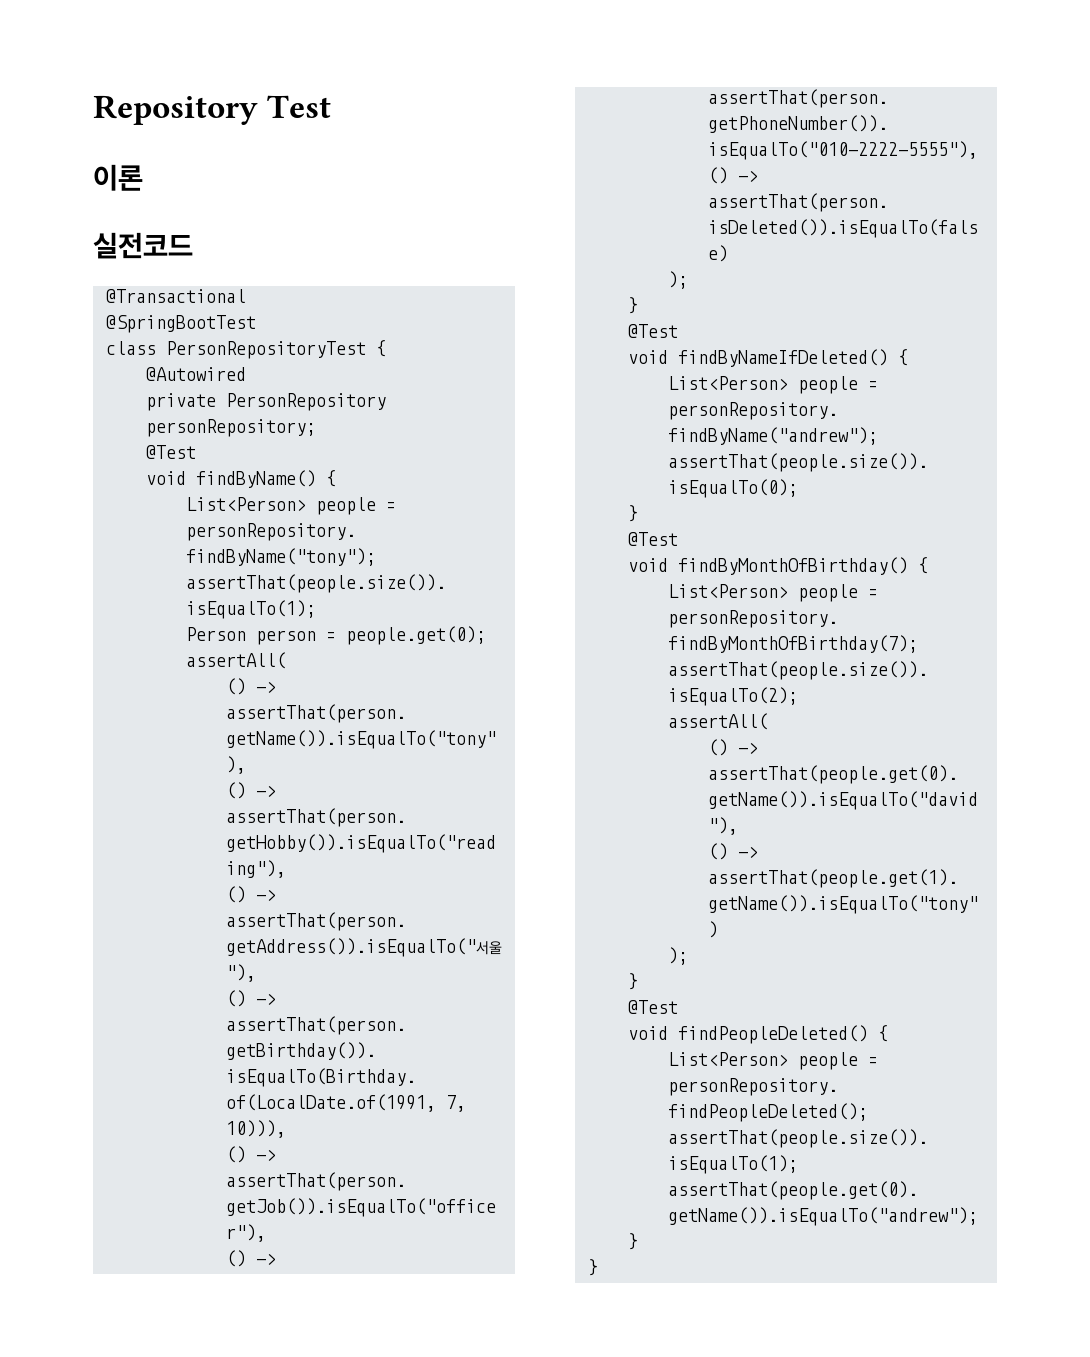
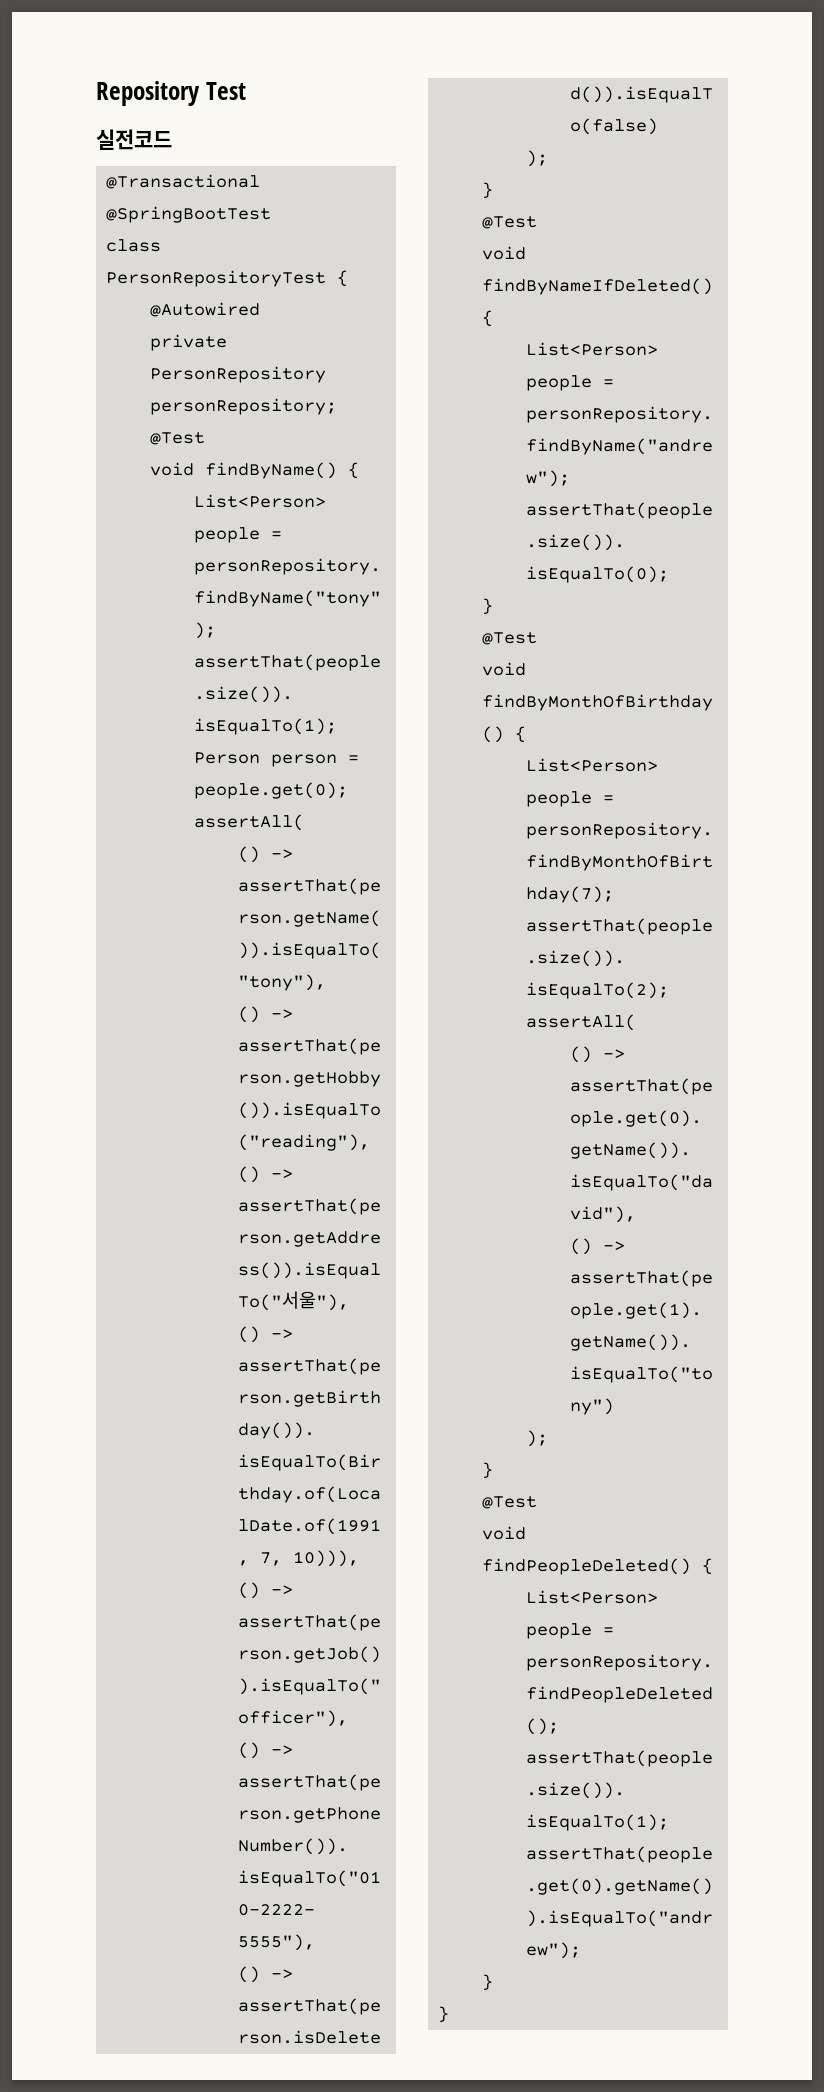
- 이론

